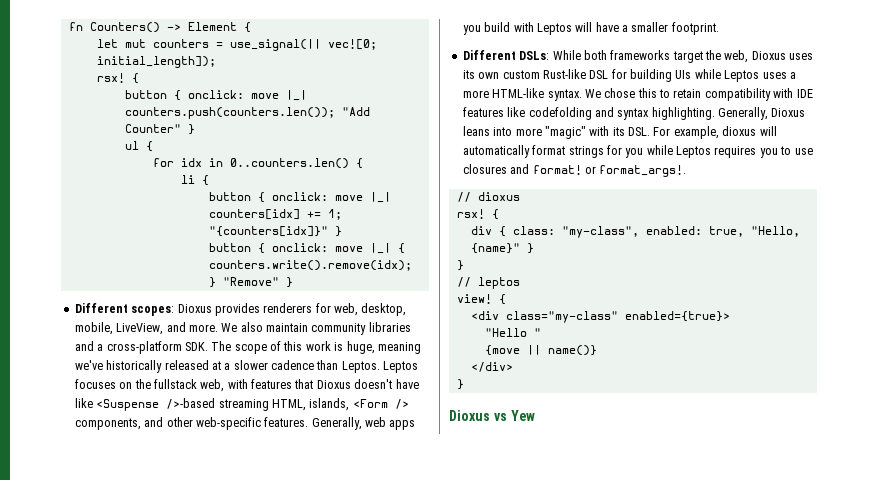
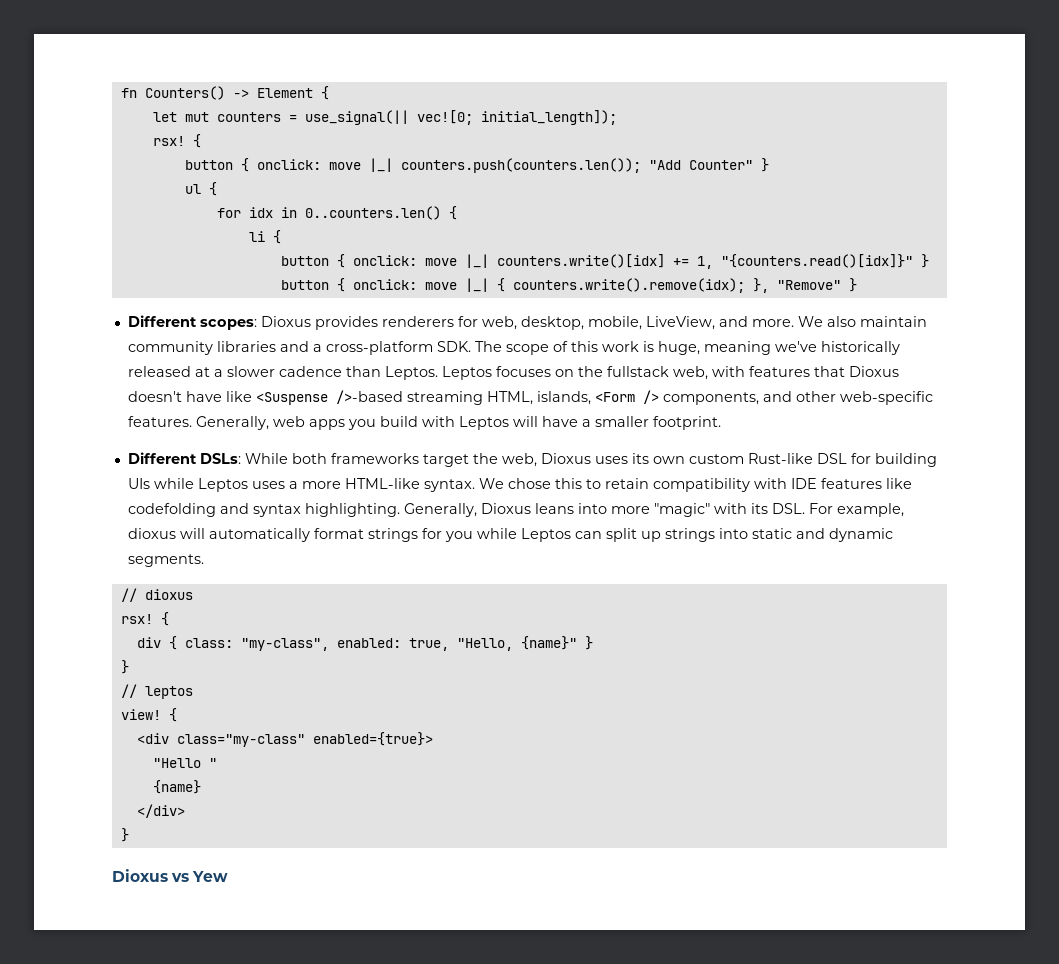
- button { onclick: move |_| counters[idx] += 1; "{counters[idx]}" }
+ button { onclick: move |_| counters.write()[idx] += 1, "{counters.read()[idx]}" }
- button { onclick: move |_| { counters.write().remove(idx); } "Remove" }
+ button { onclick: move |_| { counters.write().remove(idx); }, "Remove" }
- Generally, Dioxus leans into more "magic" with its DSL. For example, dioxus will automatically format strings for you while Leptos requires you to use closures and format! or format_args!.
+ Generally, Dioxus leans into more "magic" with its DSL. For example, dioxus will automatically format strings for you while Leptos can split up strings into static and dynamic segments.
- {move || name()}
+ {name}

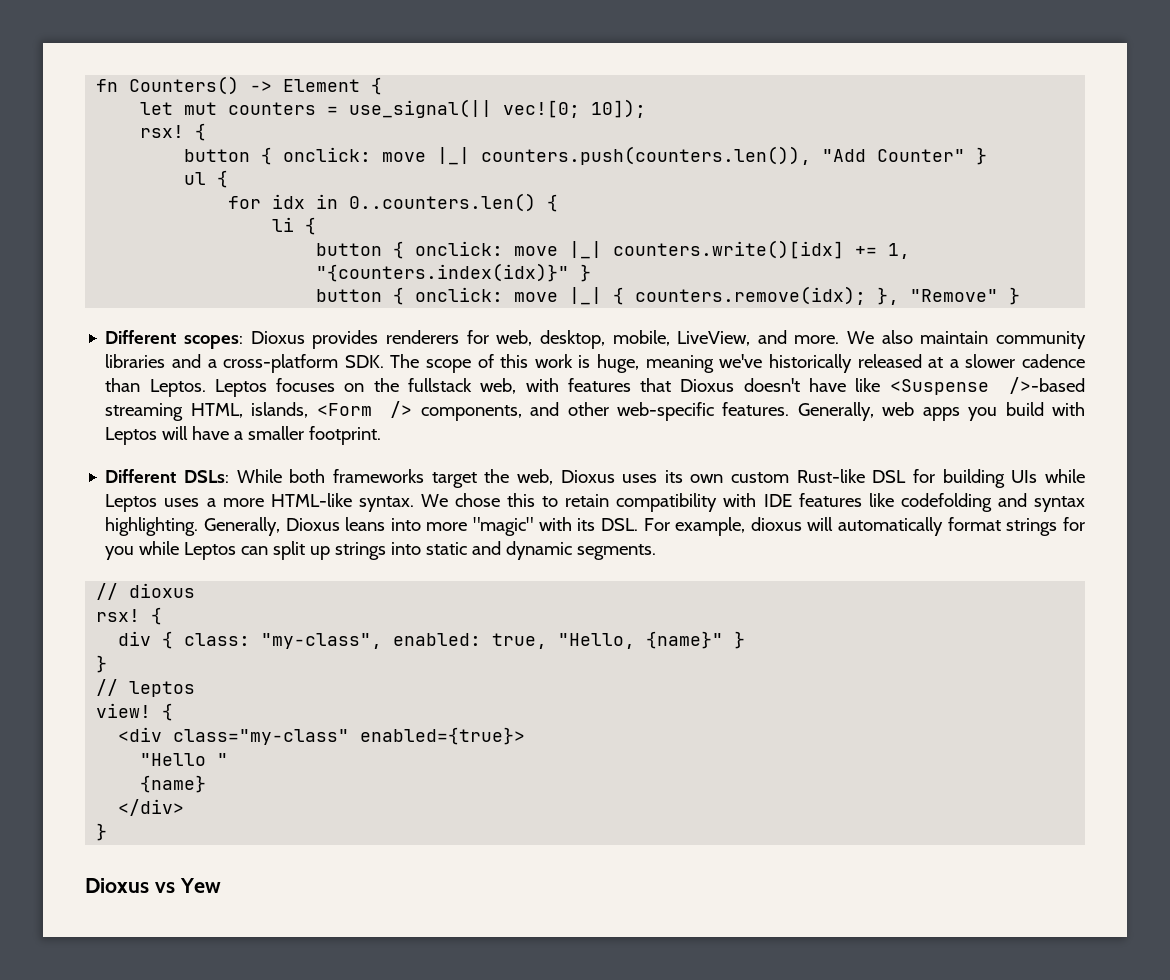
- let mut counters = use_signal(|| vec![0; initial_length]);
+ let mut counters = use_signal(|| vec![0; 10]);
- button { onclick: move |_| counters.push(counters.len()); "Add Counter" }
+ button { onclick: move |_| counters.push(counters.len()), "Add Counter" }
- button { onclick: move |_| counters.write()[idx] += 1, "{counters.read()[idx]}" }
+ button { onclick: move |_| counters.write()[idx] += 1, "{counters.index(idx)}" }
- button { onclick: move |_| { counters.write().remove(idx); }, "Remove" }
+ button { onclick: move |_| { counters.remove(idx); }, "Remove" }

